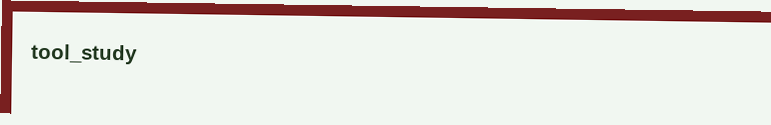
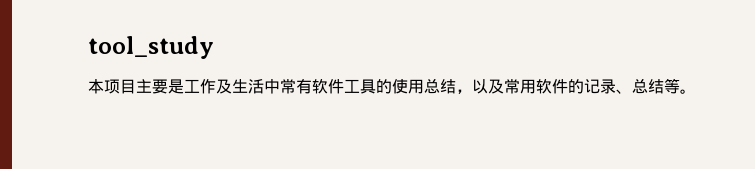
+ 本项目主要是工作及生活中常有软件工具的使用总结，以及常用软件的记录、总结等。

